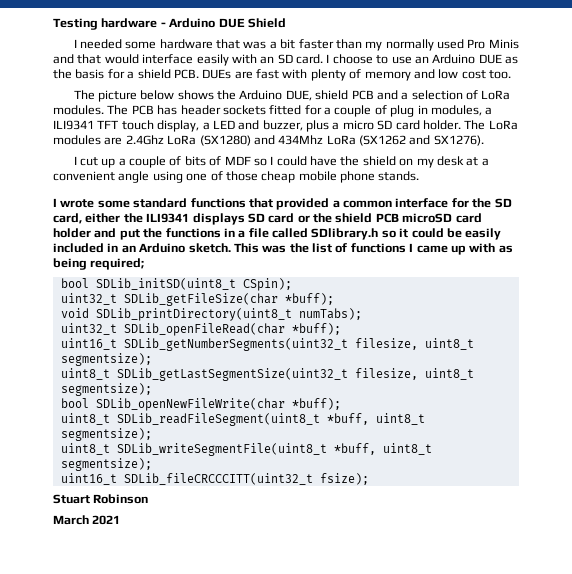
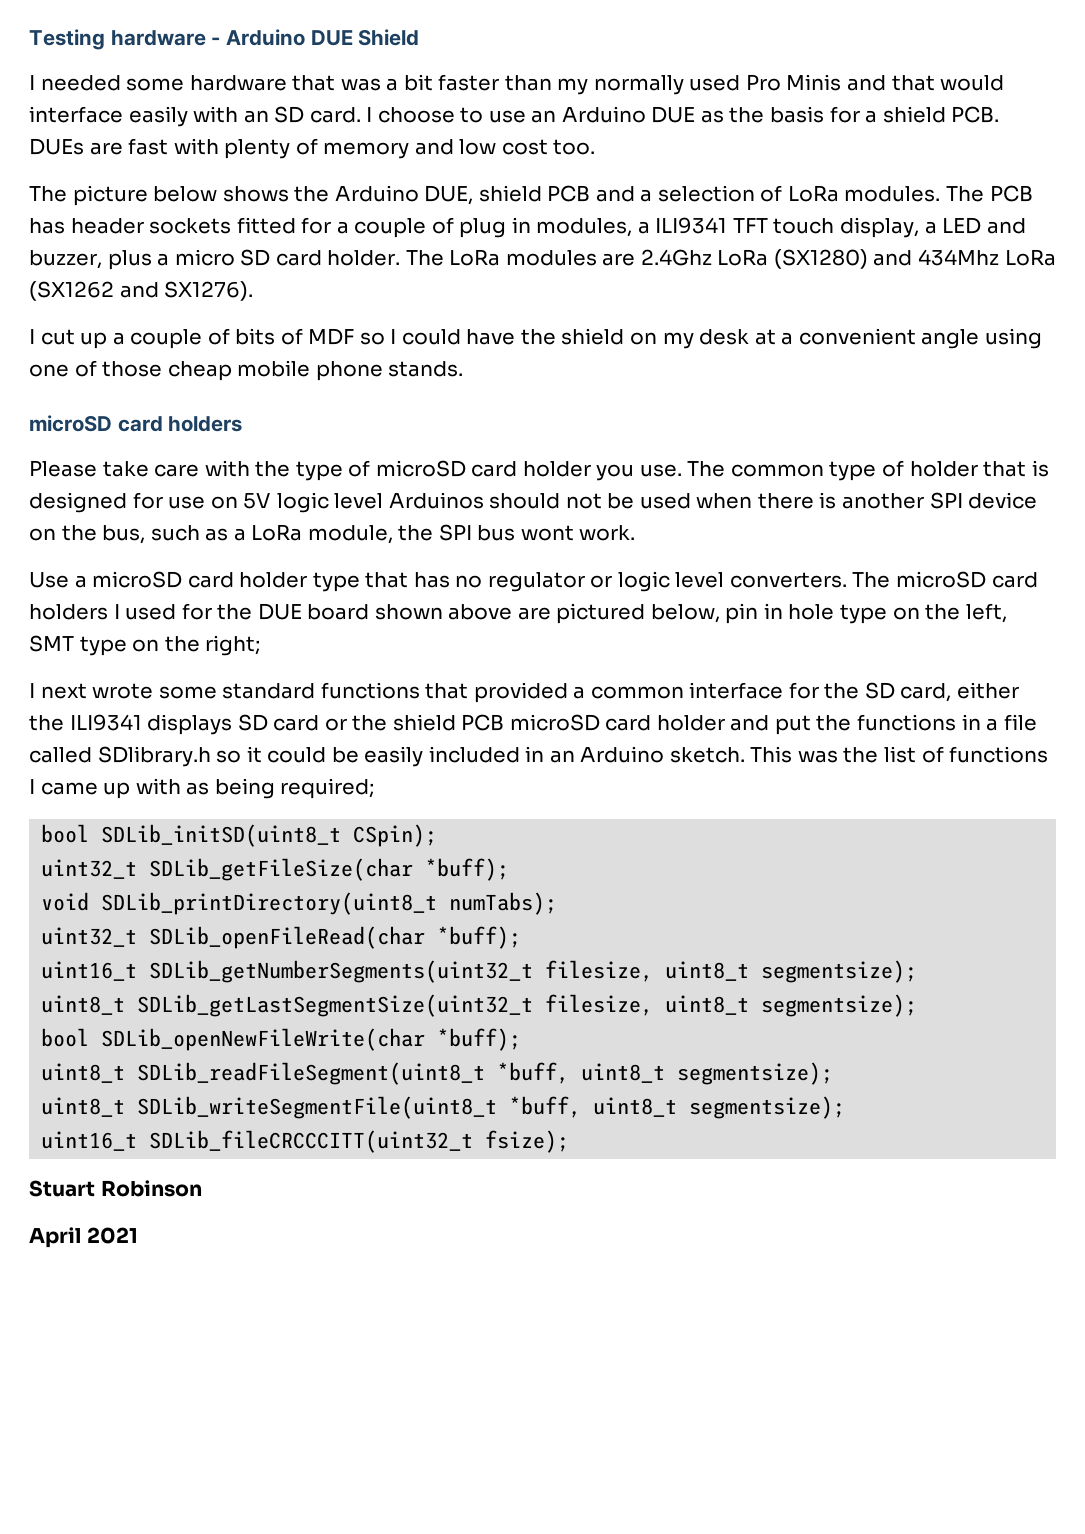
  I cut up a couple of bits of MDF so I could have the shield on my desk at a convenient angle using one of those cheap mobile phone stands.
- I wrote some standard functions that provided a common interface for the SD card, either the ILI9341 displays SD card or the shield PCB microSD card holder and put the functions in a file called SDlibrary.h so it could be easily included in an Arduino sketch.
+ microSD card holders
+ Please take care with the type of microSD card holder you use. The common type of holder that is designed for use on 5V logic level Arduinos should not be used when there is another SPI device on the bus, such as a LoRa module, the SPI bus wont work.
+ Use a microSD card holder type that has no regulator or logic level converters. The microSD card holders I used for the DUE board shown above are pictured below, pin in hole type on the left, SMT type on the right;
+ I next wrote some standard functions that provided a common interface for the SD card, either the ILI9341 displays SD card or the shield PCB microSD card holder and put the functions in a file called SDlibrary.h so it could be easily included in an Arduino sketch.
- March 2021
+ April 2021

